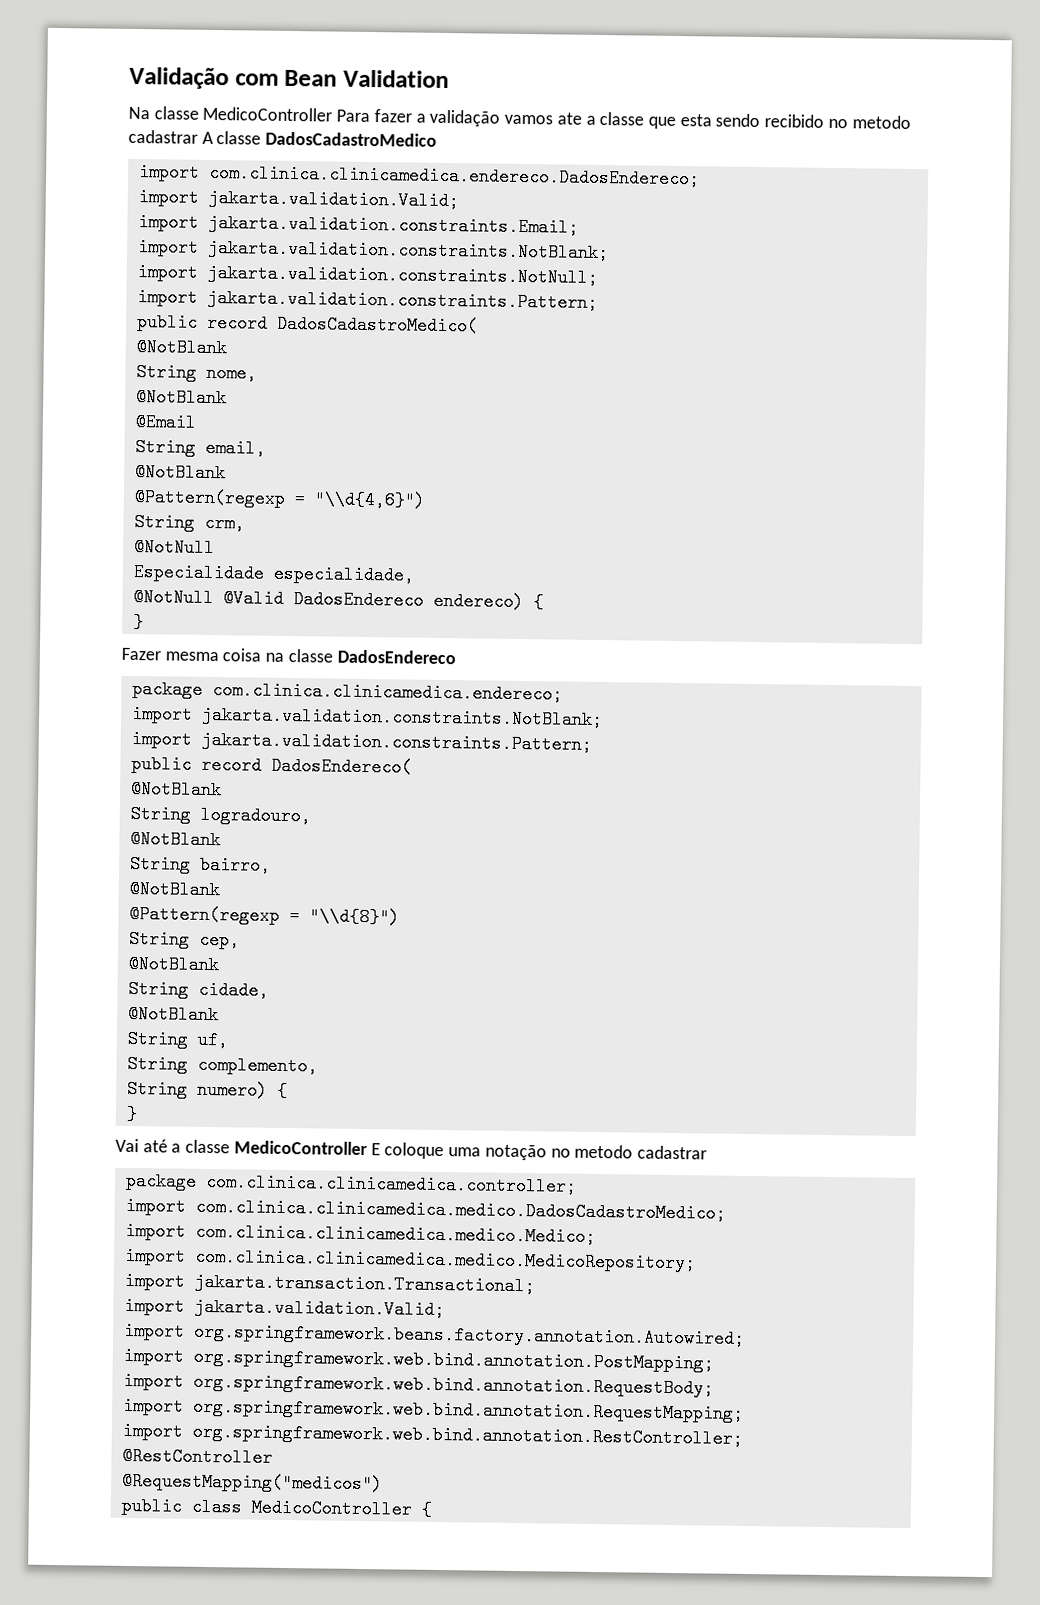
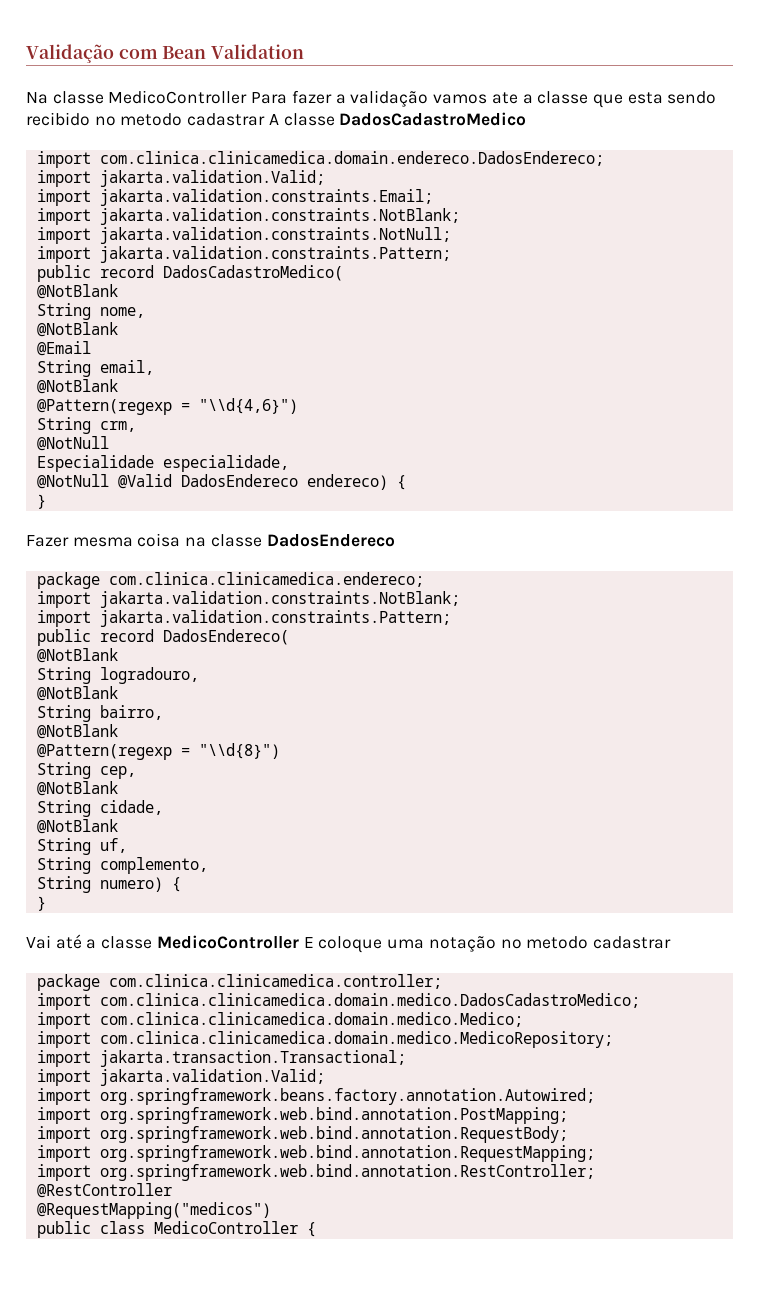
- import com.clinica.clinicamedica.endereco.DadosEndereco;
+ import com.clinica.clinicamedica.domain.endereco.DadosEndereco;
- import com.clinica.clinicamedica.medico.DadosCadastroMedico;
- import com.clinica.clinicamedica.medico.Medico;
- import com.clinica.clinicamedica.medico.MedicoRepository;
+ import com.clinica.clinicamedica.domain.medico.DadosCadastroMedico;
+ import com.clinica.clinicamedica.domain.medico.Medico;
+ import com.clinica.clinicamedica.domain.medico.MedicoRepository;

